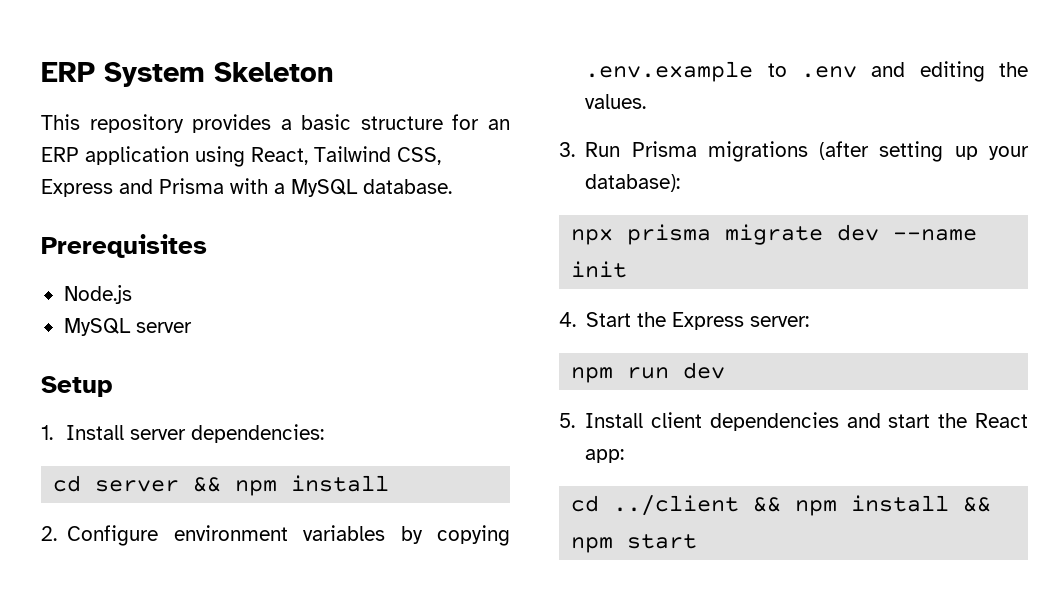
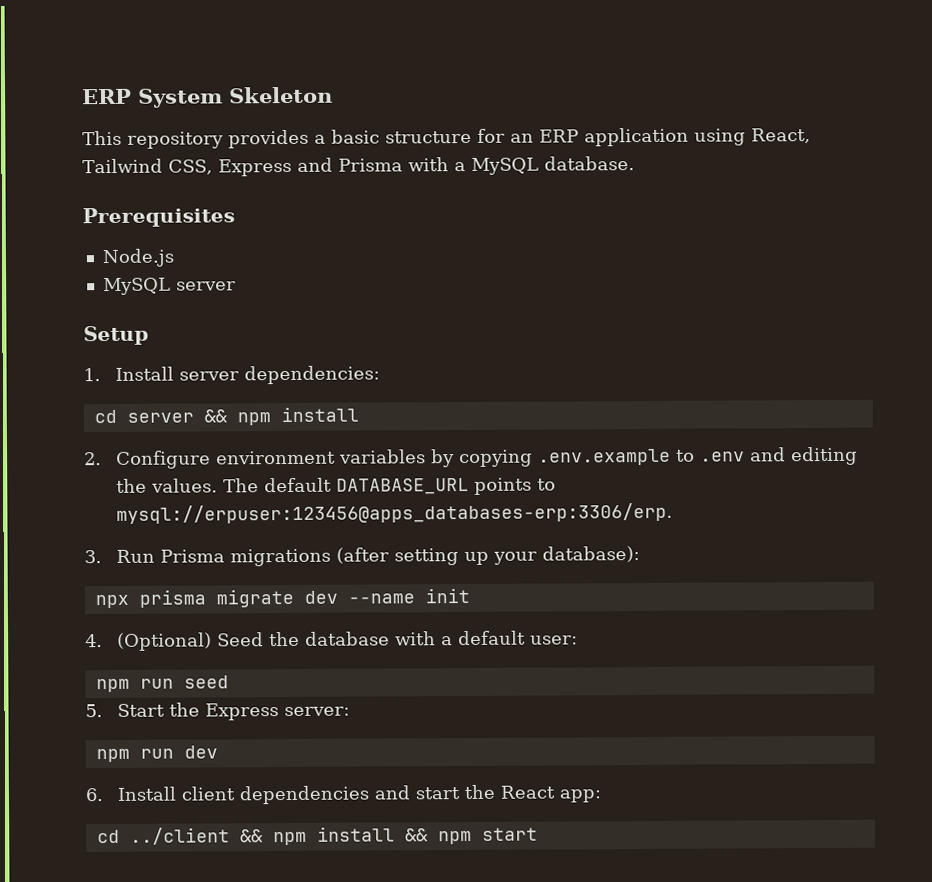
+ The default DATABASE_URL points to mysql://erpuser:123456@apps_databases-erp:3306/erp.
- 4. Start the Express server:
+ 4. (Optional) Seed the database with a default user:
+ npm run seed
+ 5. Start the Express server:
- 5. Install client dependencies and start the React app:
+ 6. Install client dependencies and start the React app:

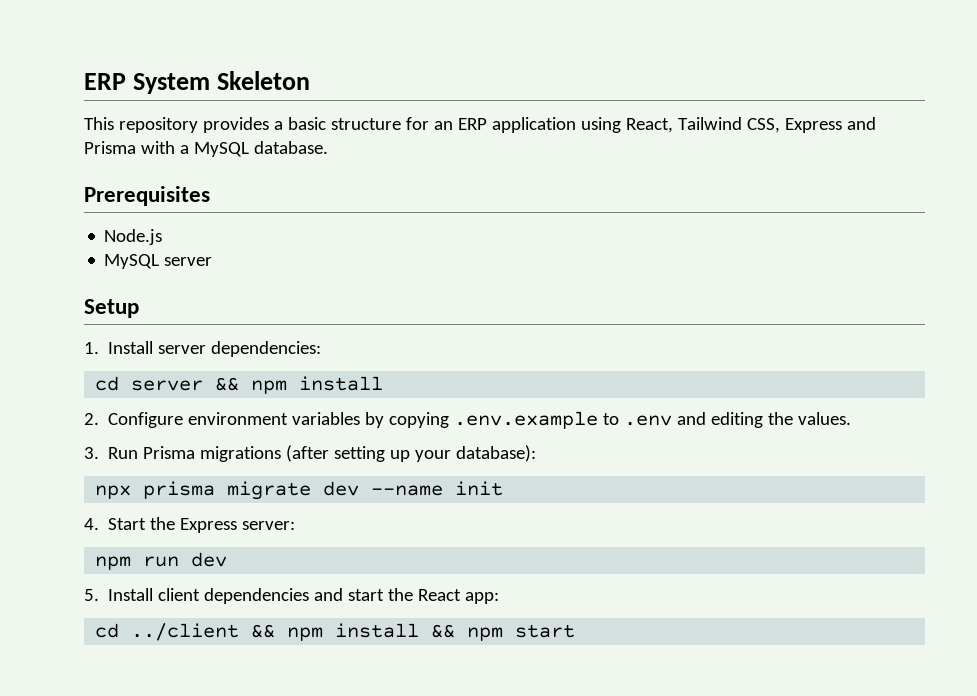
- The default DATABASE_URL points to mysql://erpuser:123456@apps_databases-erp:3306/erp.
- 4. (Optional) Seed the database with a default user:
- npm run seed
- 5. Start the Express server:
+ 4. Start the Express server:
- 6. Install client dependencies and start the React app:
+ 5. Install client dependencies and start the React app:

